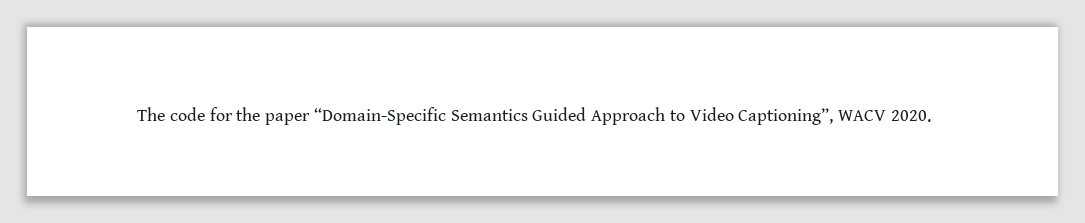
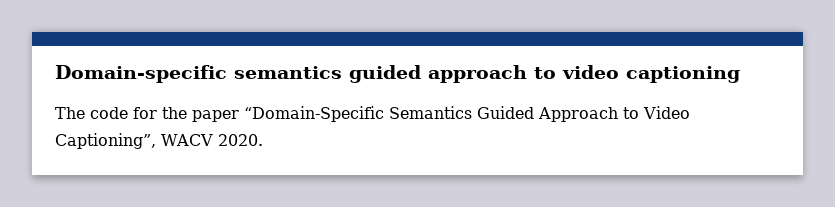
+ Domain-specific semantics guided approach to video captioning

